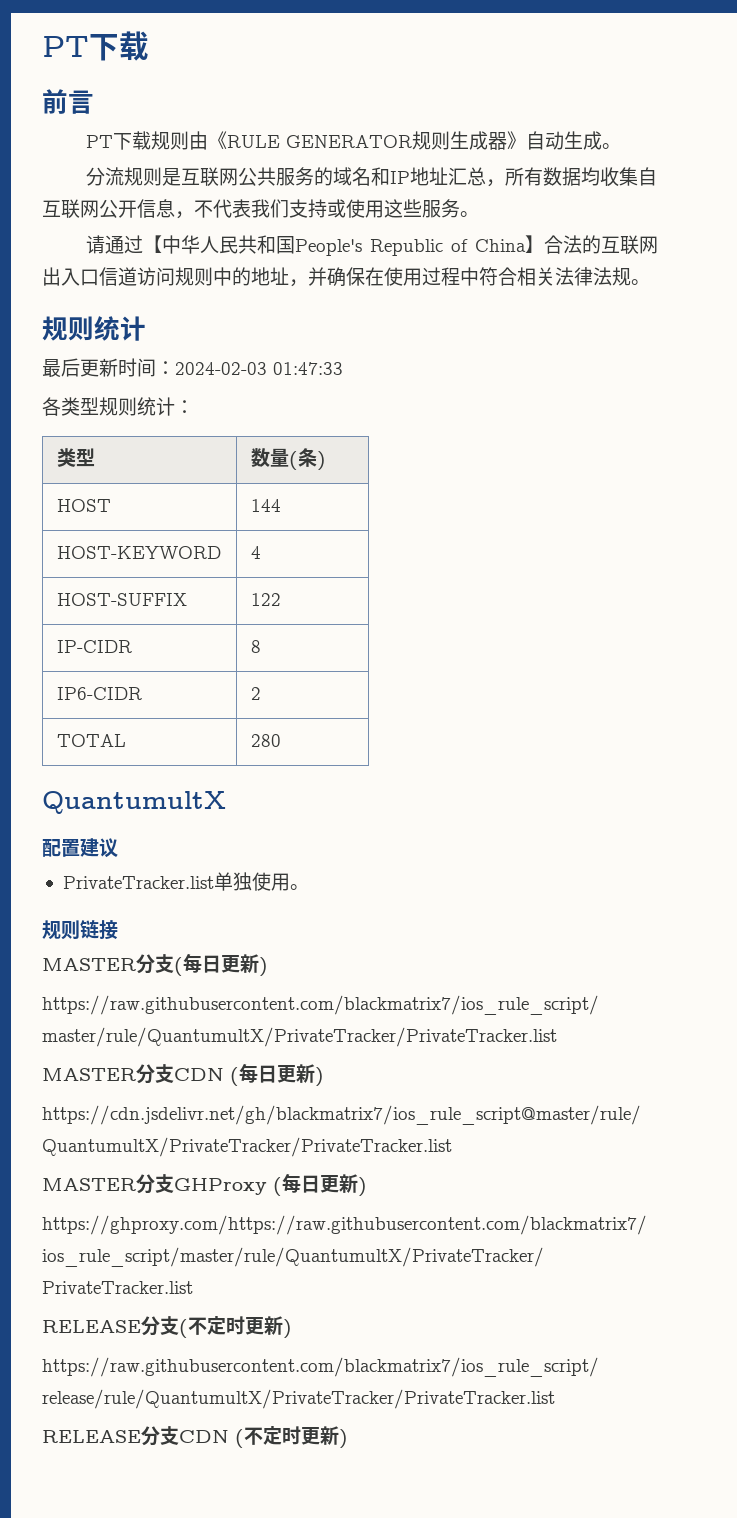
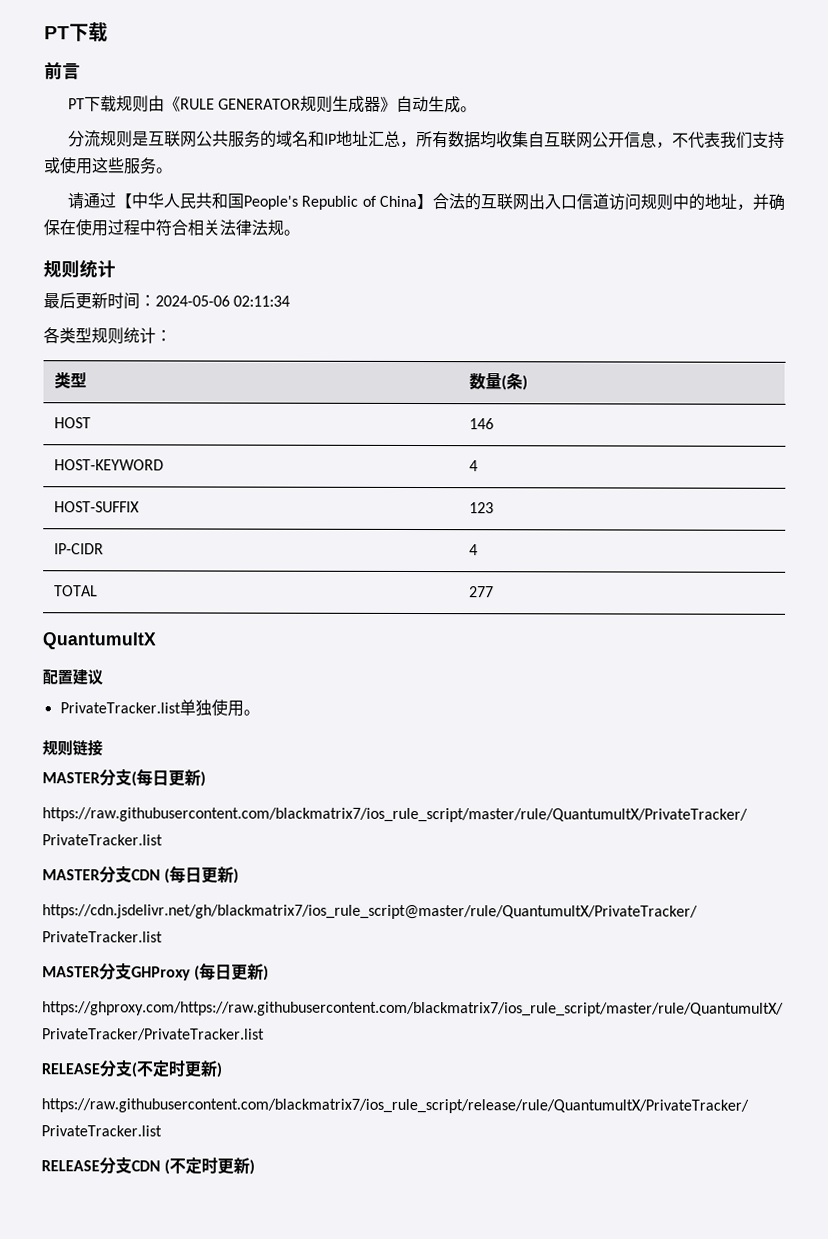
- 最后更新时间：2024-02-03 01:47:33
+ 最后更新时间：2024-05-06 02:11:34
- HOST | 144
+ HOST | 146
- HOST-SUFFIX | 122
+ HOST-SUFFIX | 123
- IP-CIDR | 8
- IP6-CIDR | 2
+ IP-CIDR | 4
- TOTAL | 280
+ TOTAL | 277

